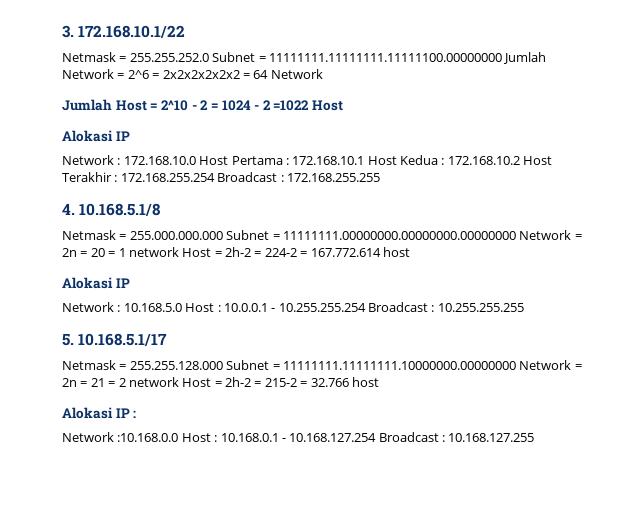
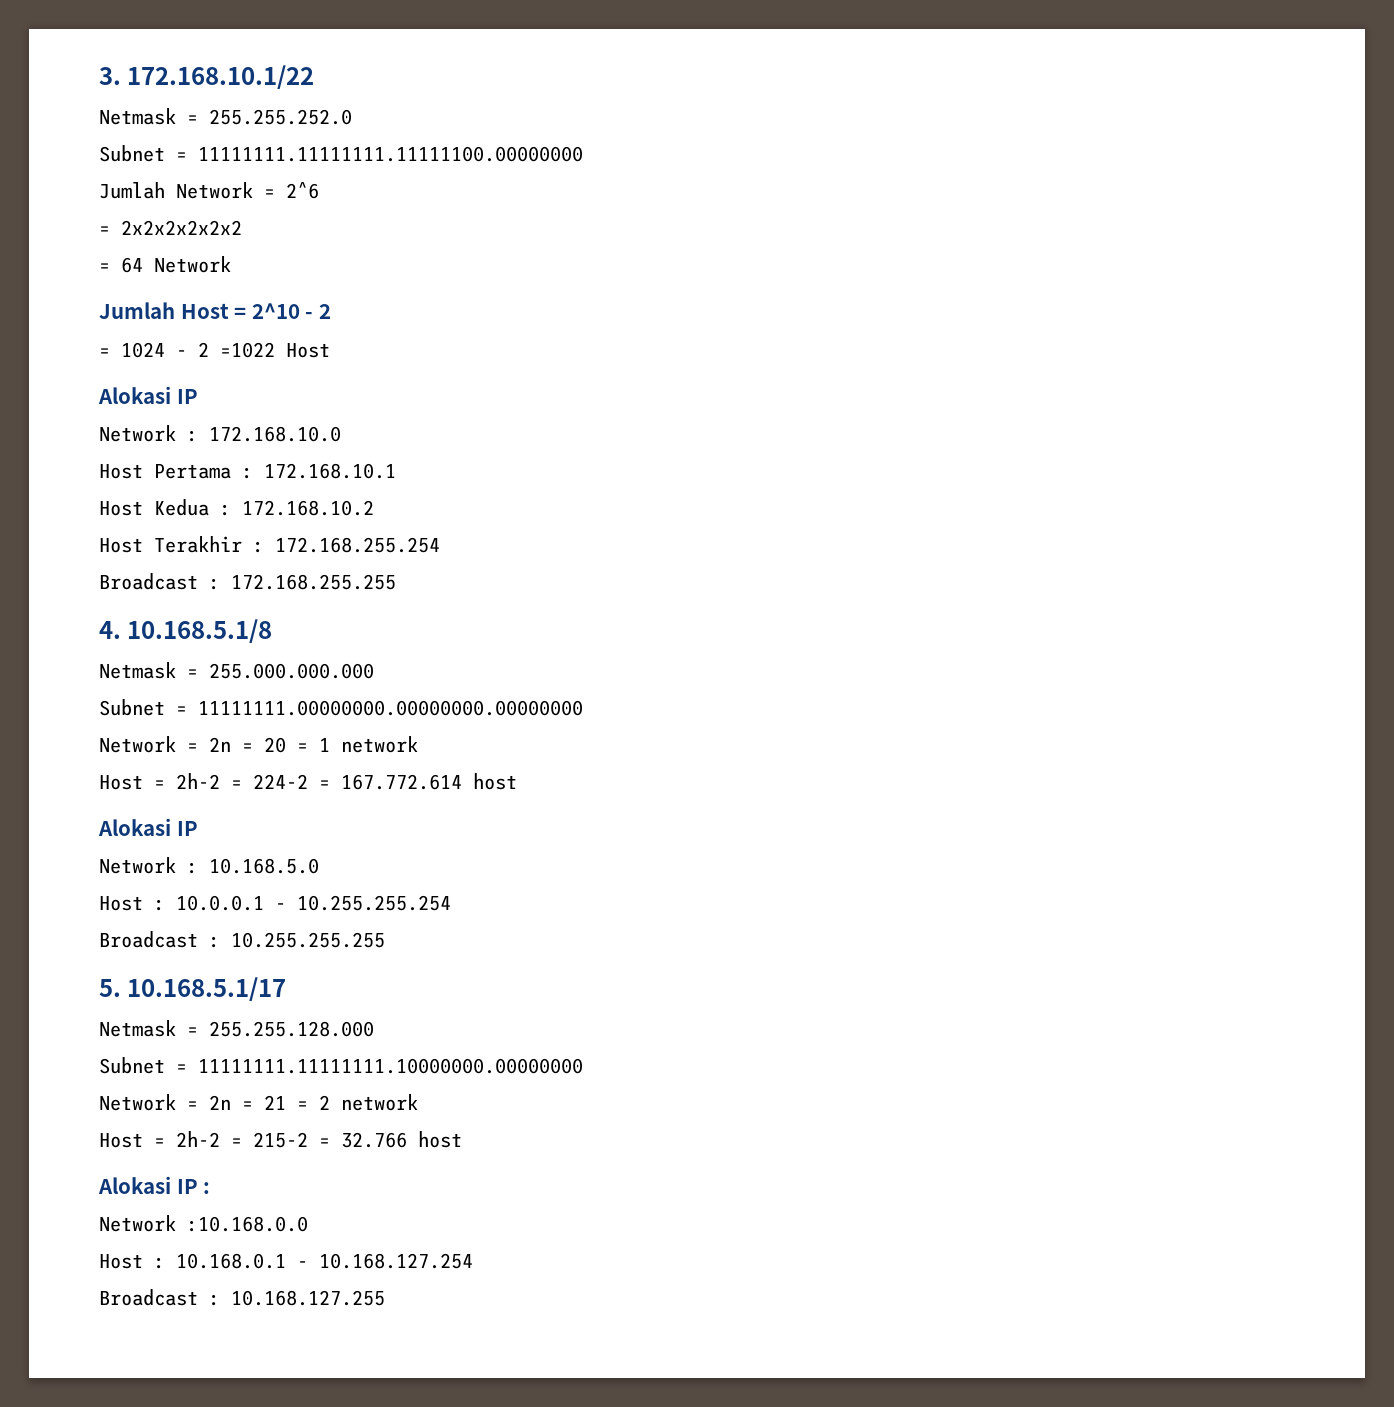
- Netmask = 255.255.252.0 Subnet = 11111111.11111111.11111100.00000000 Jumlah Network = 2^6 = 2x2x2x2x2x2 = 64 Network
+ Netmask = 255.255.252.0
+ Subnet = 11111111.11111111.11111100.00000000
+ Jumlah Network = 2^6
+ = 2x2x2x2x2x2
+ = 64 Network
- Jumlah Host = 2^10 - 2 = 1024 - 2 =1022 Host
+ Jumlah Host = 2^10 - 2
+ = 1024 - 2 =1022 Host
- Network : 172.168.10.0 Host Pertama : 172.168.10.1 Host Kedua : 172.168.10.2 Host Terakhir : 172.168.255.254 Broadcast : 172.168.255.255
+ Network : 172.168.10.0
+ Host Pertama : 172.168.10.1
+ Host Kedua : 172.168.10.2
+ Host Terakhir : 172.168.255.254
+ Broadcast : 172.168.255.255
- Netmask = 255.000.000.000 Subnet = 11111111.00000000.00000000.00000000 Network = 2n = 20 = 1 network Host = 2h-2 = 224-2 = 167.772.614 host
+ Netmask = 255.000.000.000
+ Subnet = 11111111.00000000.00000000.00000000
+ Network = 2n = 20 = 1 network
+ Host = 2h-2 = 224-2 = 167.772.614 host
- Network : 10.168.5.0 Host : 10.0.0.1 - 10.255.255.254 Broadcast : 10.255.255.255
+ Network : 10.168.5.0
+ Host : 10.0.0.1 - 10.255.255.254
+ Broadcast : 10.255.255.255
- Netmask = 255.255.128.000 Subnet = 11111111.11111111.10000000.00000000 Network = 2n = 21 = 2 network Host = 2h-2 = 215-2 = 32.766 host
+ Netmask = 255.255.128.000
+ Subnet = 11111111.11111111.10000000.00000000
+ Network = 2n = 21 = 2 network
+ Host = 2h-2 = 215-2 = 32.766 host
- Network :10.168.0.0 Host : 10.168.0.1 - 10.168.127.254 Broadcast : 10.168.127.255
+ Network :10.168.0.0
+ Host : 10.168.0.1 - 10.168.127.254
+ Broadcast : 10.168.127.255

